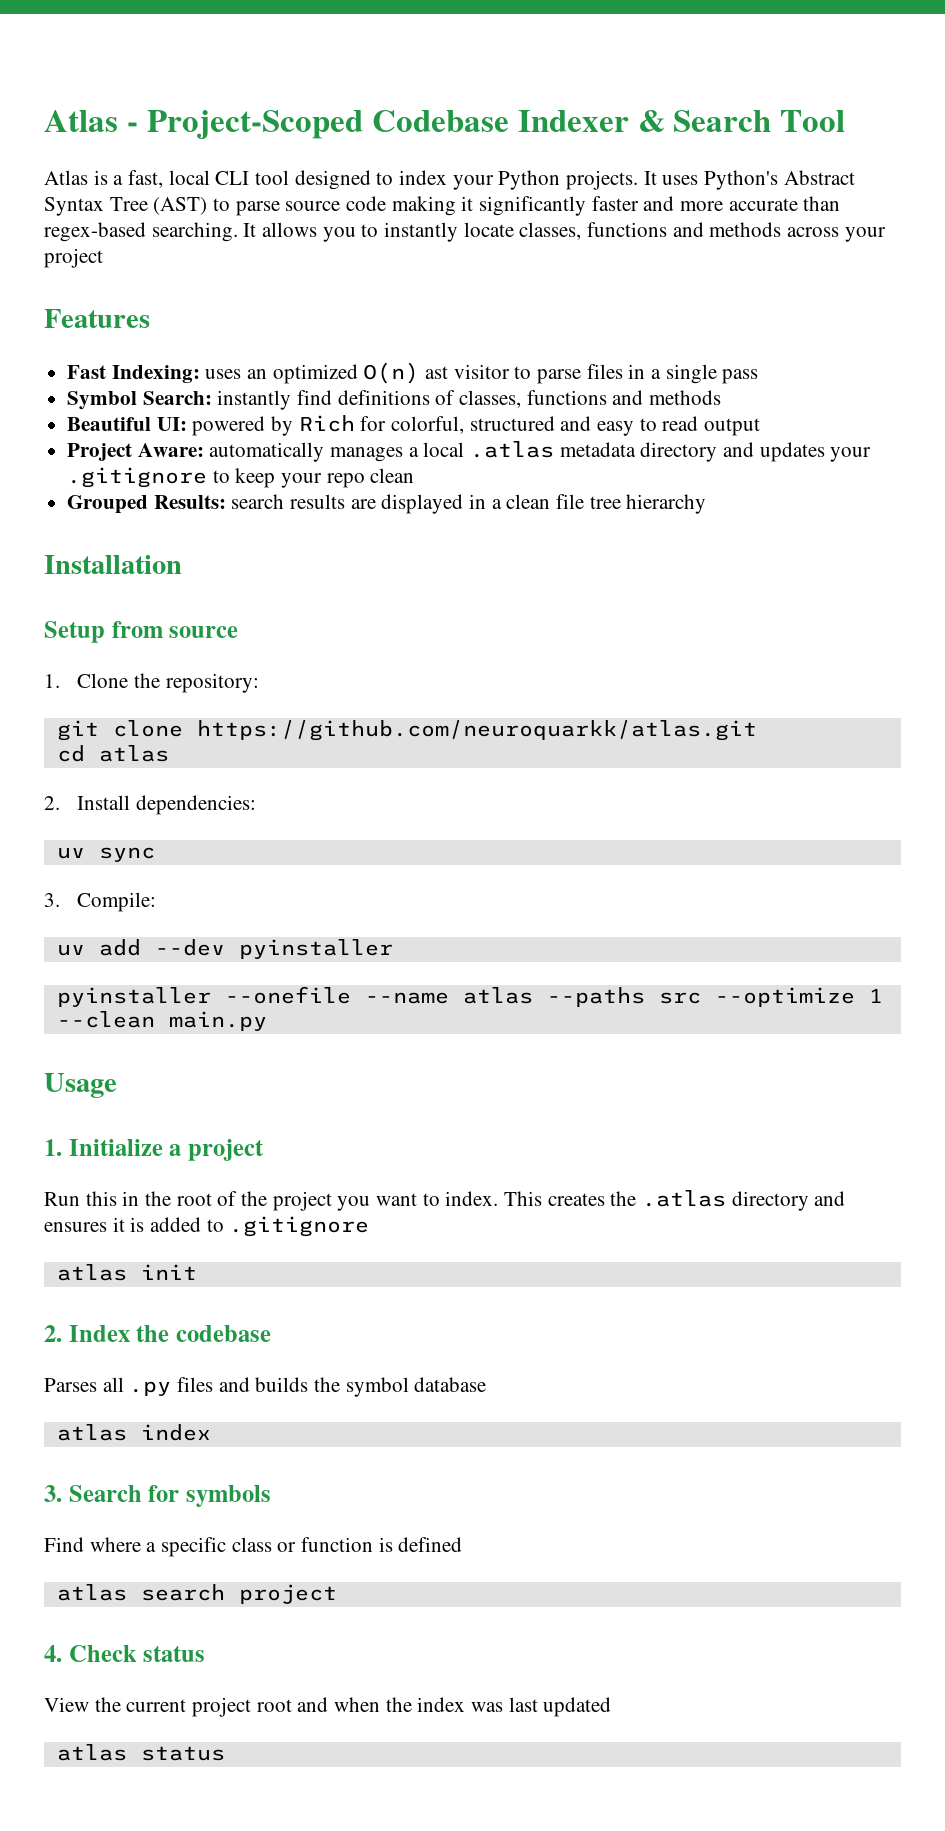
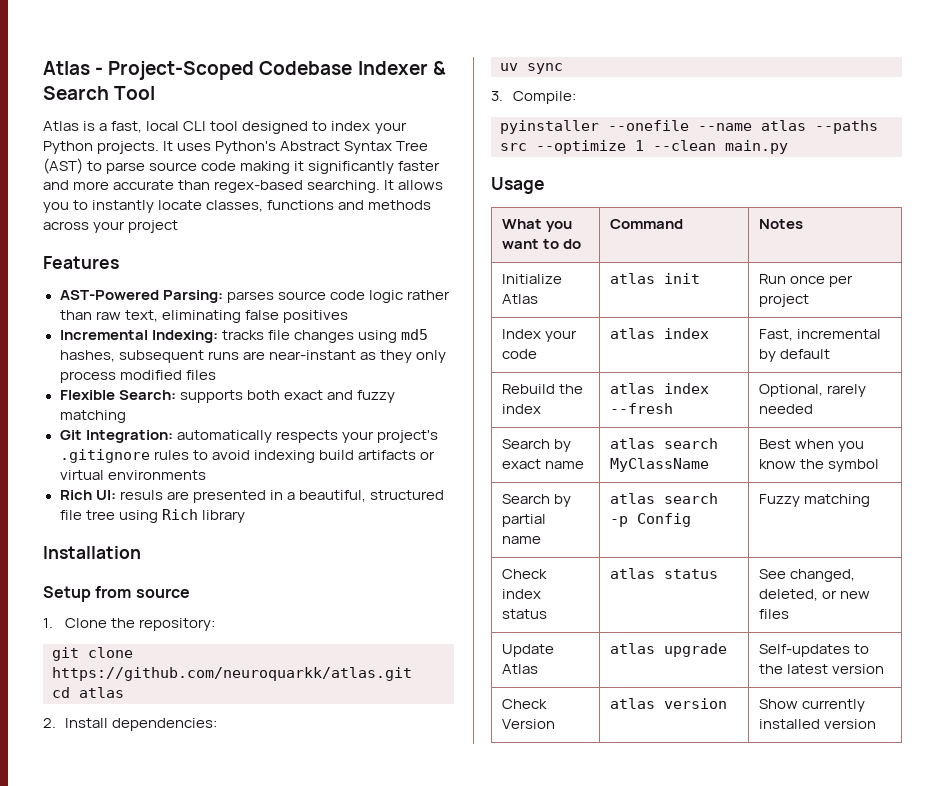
- Fast Indexing: uses an optimized O(n) ast visitor to parse files in a single pass
- Symbol Search: instantly find definitions of classes, functions and methods
- Beautiful UI: powered by Rich for colorful, structured and easy to read output
- Project Aware: automatically manages a local .atlas metadata directory and updates your .gitignore to keep your repo clean
- Grouped Results: search results are displayed in a clean file tree hierarchy
+ AST-Powered Parsing: parses source code logic rather than raw text, eliminating false positives
+ Incremental Indexing: tracks file changes using md5 hashes, subsequent runs are near-instant as they only process modified files
+ Flexible Search: supports both exact and fuzzy matching
+ Git Integration: automatically respects your project's .gitignore rules to avoid indexing build artifacts or virtual environments
+ Rich UI: resuls are presented in a beautiful, structured file tree using Rich library
- uv add --dev pyinstaller
- 1. Initialize a project
- Run this in the root of the project you want to index. This creates the .atlas directory and ensures it is added to .gitignore
- atlas init
- 2. Index the codebase
- Parses all .py files and builds the symbol database
- atlas index
- 3. Search for symbols
- Find where a specific class or function is defined
- atlas search project
- 4. Check status
- View the current project root and when the index was last updated
- atlas status
+ What you want to do | Command | Notes
+ Initialize Atlas | atlas init | Run once per project
+ Index your code | atlas index | Fast, incremental by default
+ Rebuild the index | atlas index --fresh | Optional, rarely needed
+ Search by exact name | atlas search MyClassName | Best when you know the symbol
+ Search by partial name | atlas search -p Config | Fuzzy matching
+ Check index status | atlas status | See changed, deleted, or new files
+ Update Atlas | atlas upgrade | Self-updates to the latest version
+ Check Version | atlas version | Show currently installed version

